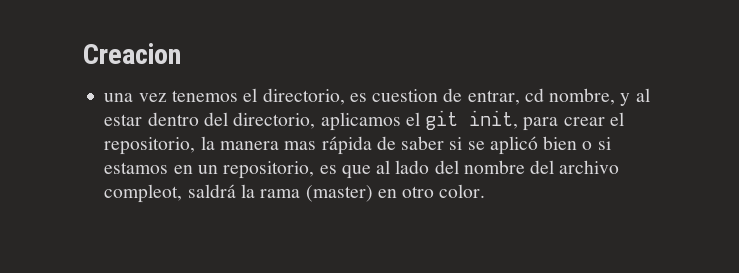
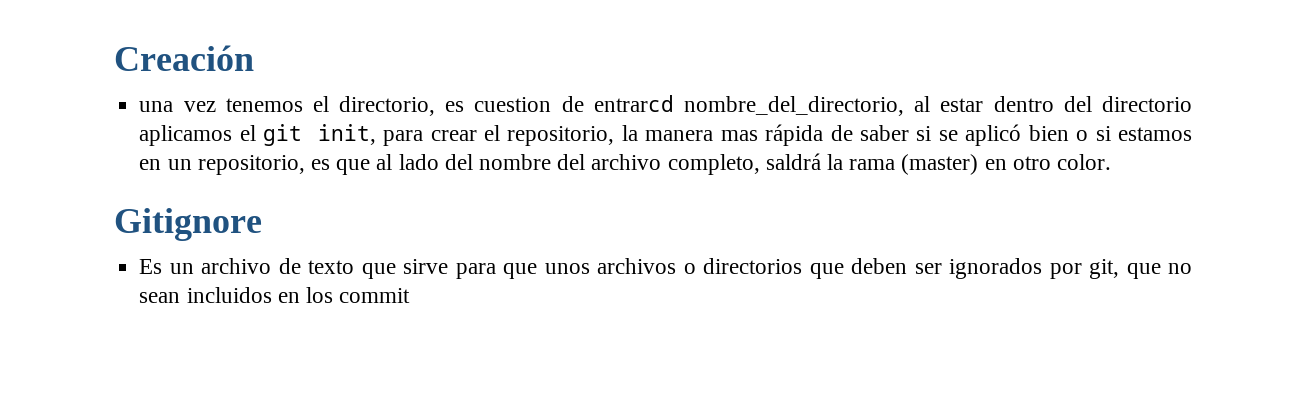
- Creacion
+ Creación
- una vez tenemos el directorio, es cuestion de entrar, cd nombre, y al estar dentro del directorio, aplicamos el git init, para crear el repositorio, la manera mas rápida de saber si se aplicó bien o si estamos en un repositorio, es que al lado del nombre del archivo compleot, saldrá la rama (master) en otro color.
+ una vez tenemos el directorio, es cuestion de entrarcd nombre_del_directorio, al estar dentro del directorio aplicamos el git init, para crear el repositorio, la manera mas rápida de saber si se aplicó bien o si estamos en un repositorio, es que al lado del nombre del archivo completo, saldrá la rama (master) en otro color.
+ Gitignore
+ Es un archivo de texto que sirve para que unos archivos o directorios que deben ser ignorados por git, que no sean incluidos en los commit

